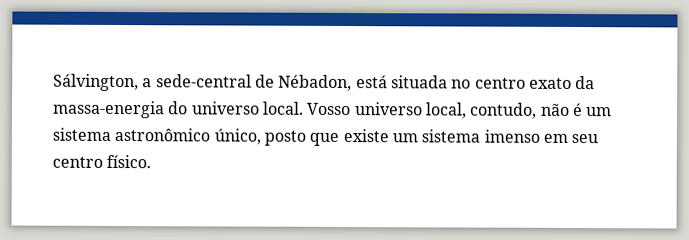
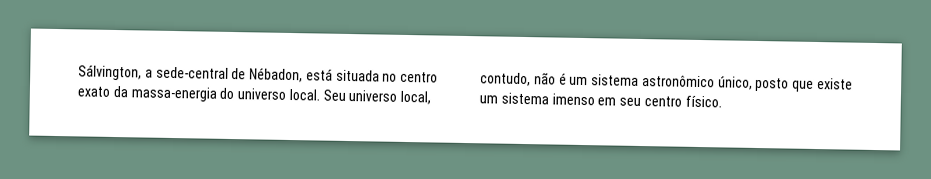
- Vosso universo local, contudo, não é um sistema astronômico único, posto que existe um sistema imenso em seu centro físico.
+ Seu universo local, contudo, não é um sistema astronômico único, posto que existe um sistema imenso em seu centro físico.

